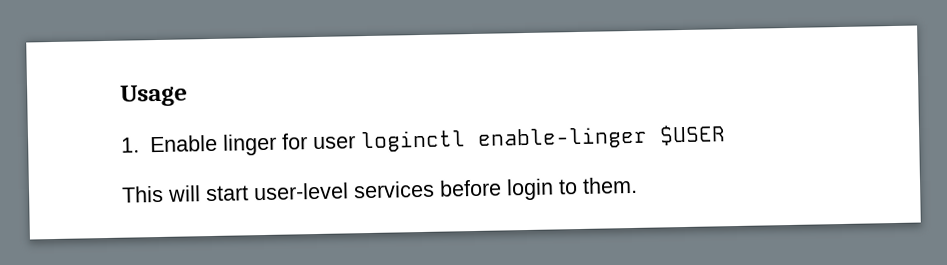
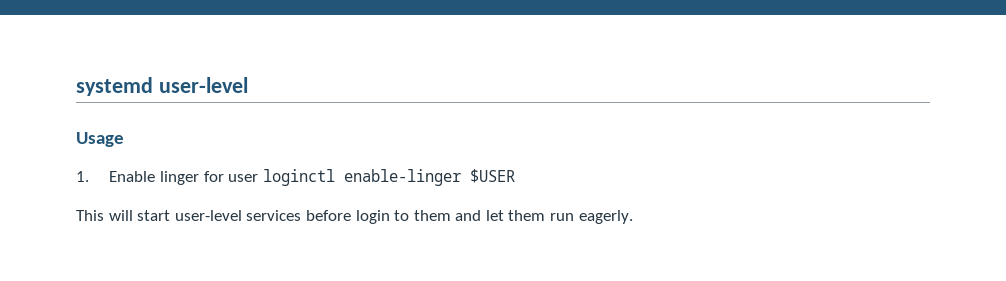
+ systemd user-level
- This will start user-level services before login to them.
+ This will start user-level services before login to them and let them run eagerly.

